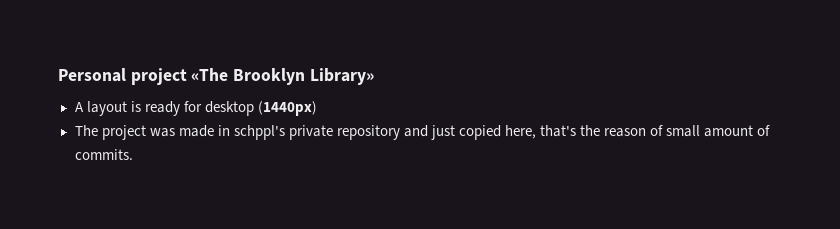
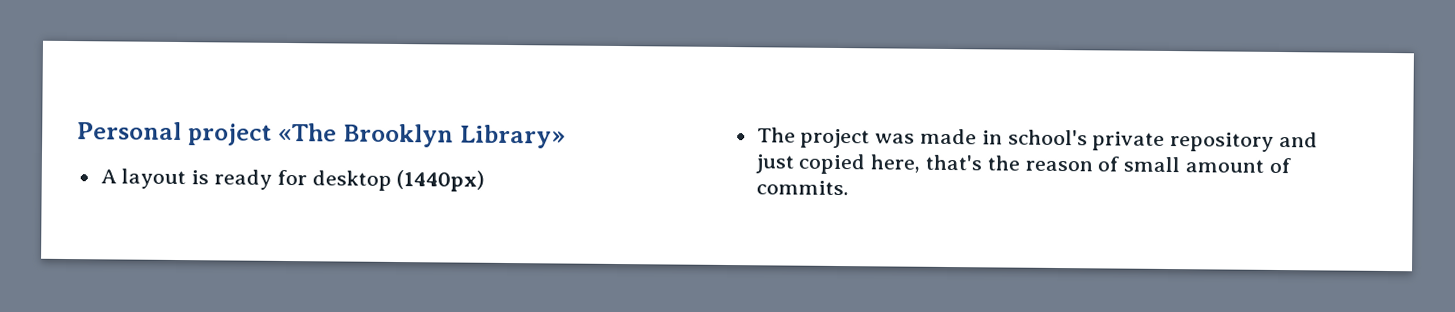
- The project was made in schppl's private repository and just copied here, that's the reason of small amount of commits.
+ The project was made in school's private repository and just copied here, that's the reason of small amount of commits.

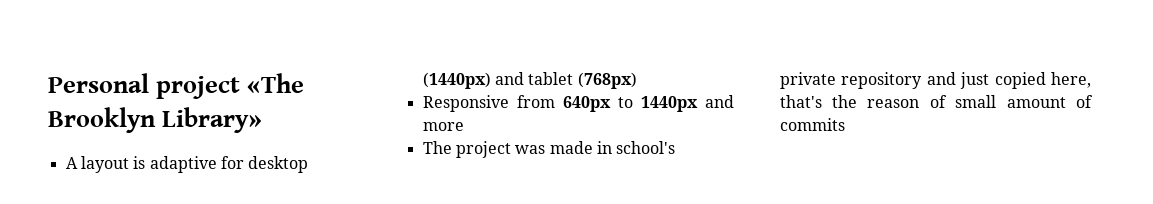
- A layout is ready for desktop (1440px)
+ A layout is adaptive for desktop (1440px) and tablet (768px)
+ Responsive from 640px to 1440px and more
- The project was made in school's private repository and just copied here, that's the reason of small amount of commits.
+ The project was made in school's private repository and just copied here, that's the reason of small amount of commits

